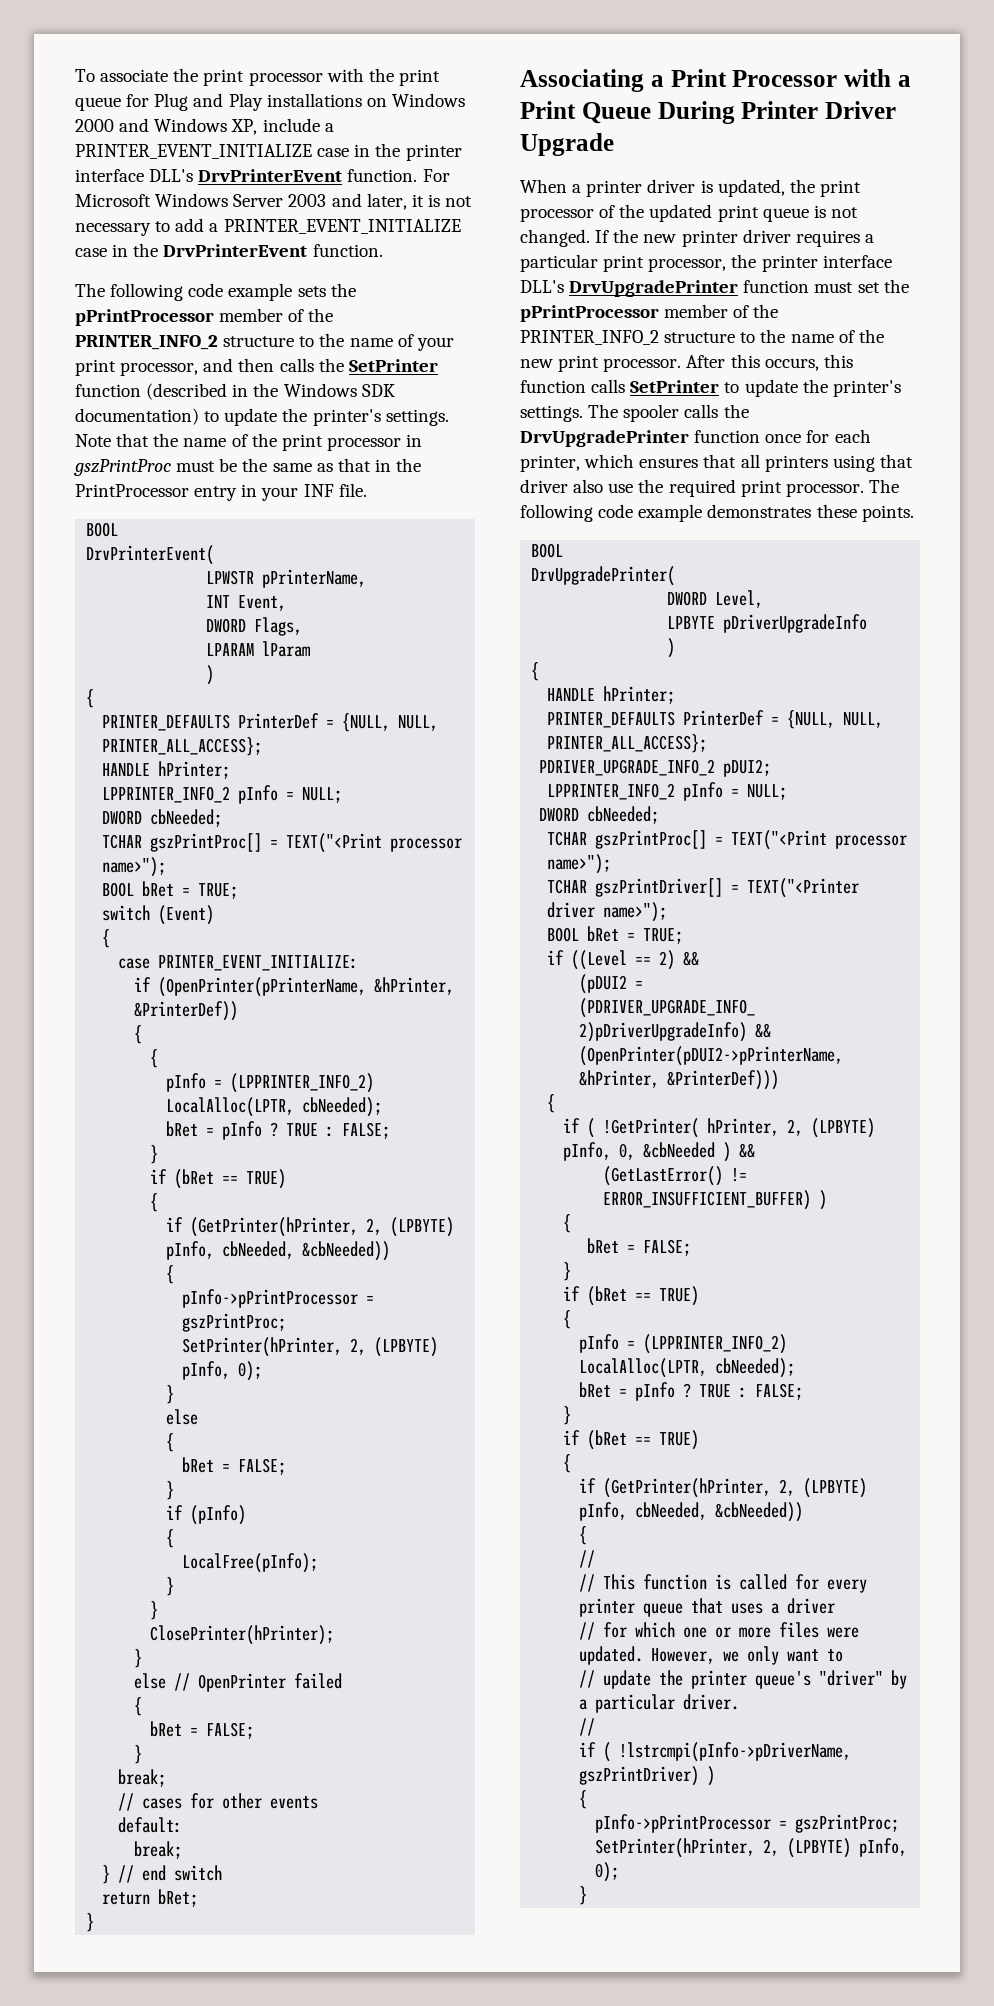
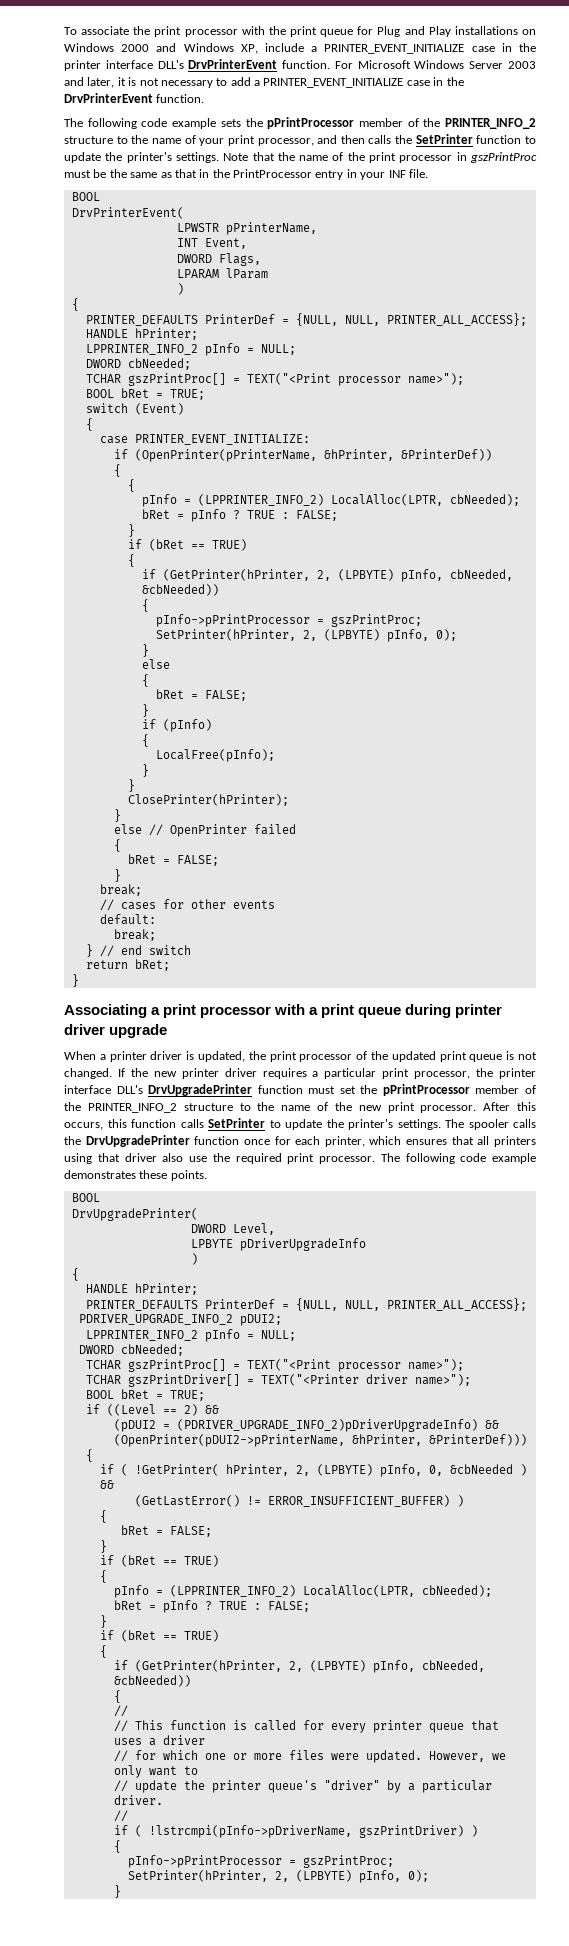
- The following code example sets the pPrintProcessor member of the PRINTER_INFO_2 structure to the name of your print processor, and then calls the SetPrinter function (described in the Windows SDK documentation) to update the printer's settings.
+ The following code example sets the pPrintProcessor member of the PRINTER_INFO_2 structure to the name of your print processor, and then calls the SetPrinter function to update the printer's settings.
- Associating a Print Processor with a Print Queue During Printer Driver Upgrade
+ Associating a print processor with a print queue during printer driver upgrade

